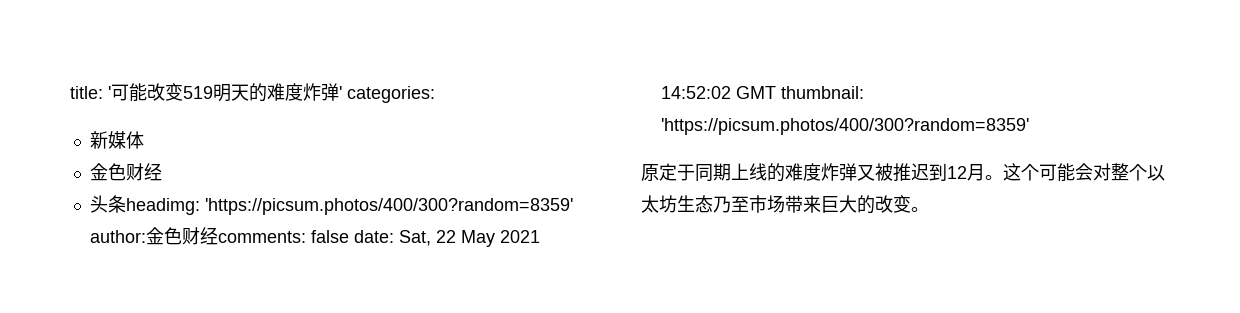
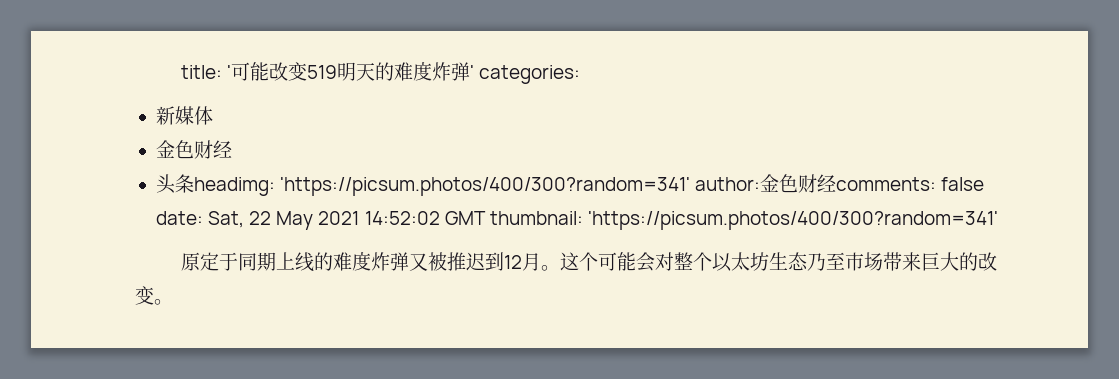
- 头条headimg: 'https://picsum.photos/400/300?random=8359' author:金色财经comments: false date: Sat, 22 May 2021 14:52:02 GMT thumbnail: 'https://picsum.photos/400/300?random=8359'
+ 头条headimg: 'https://picsum.photos/400/300?random=341' author:金色财经comments: false date: Sat, 22 May 2021 14:52:02 GMT thumbnail: 'https://picsum.photos/400/300?random=341'

